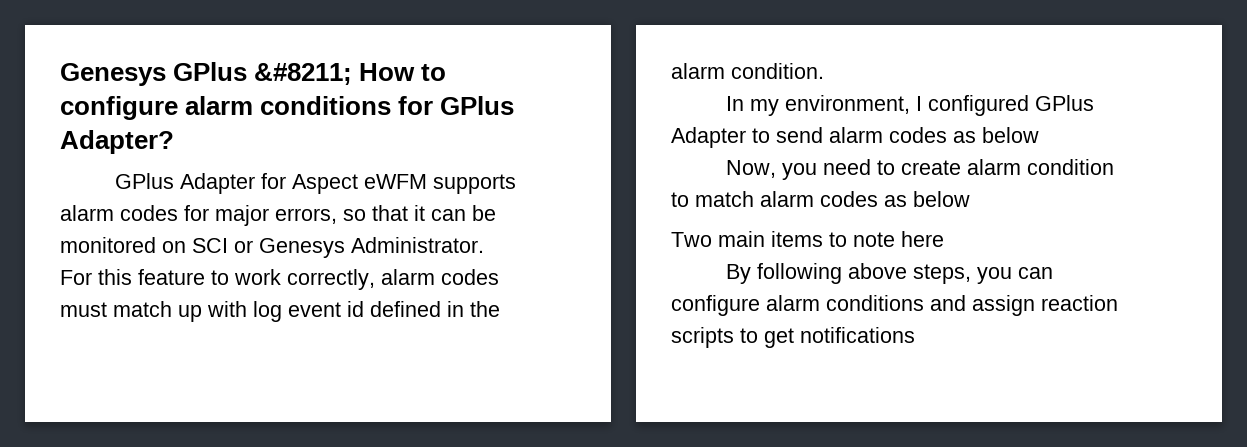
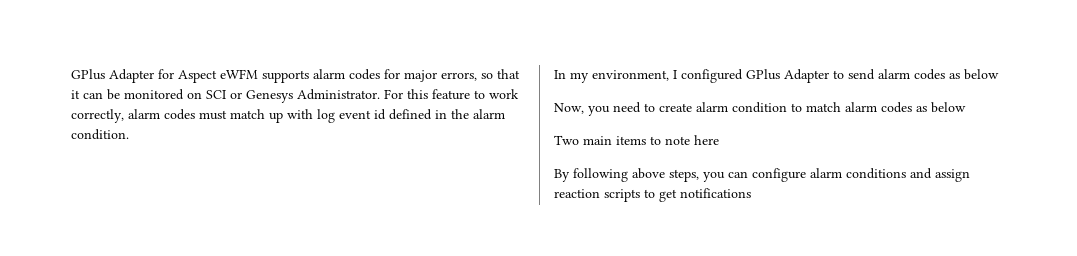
- Genesys GPlus &#8211; How to configure alarm conditions for GPlus Adapter?

